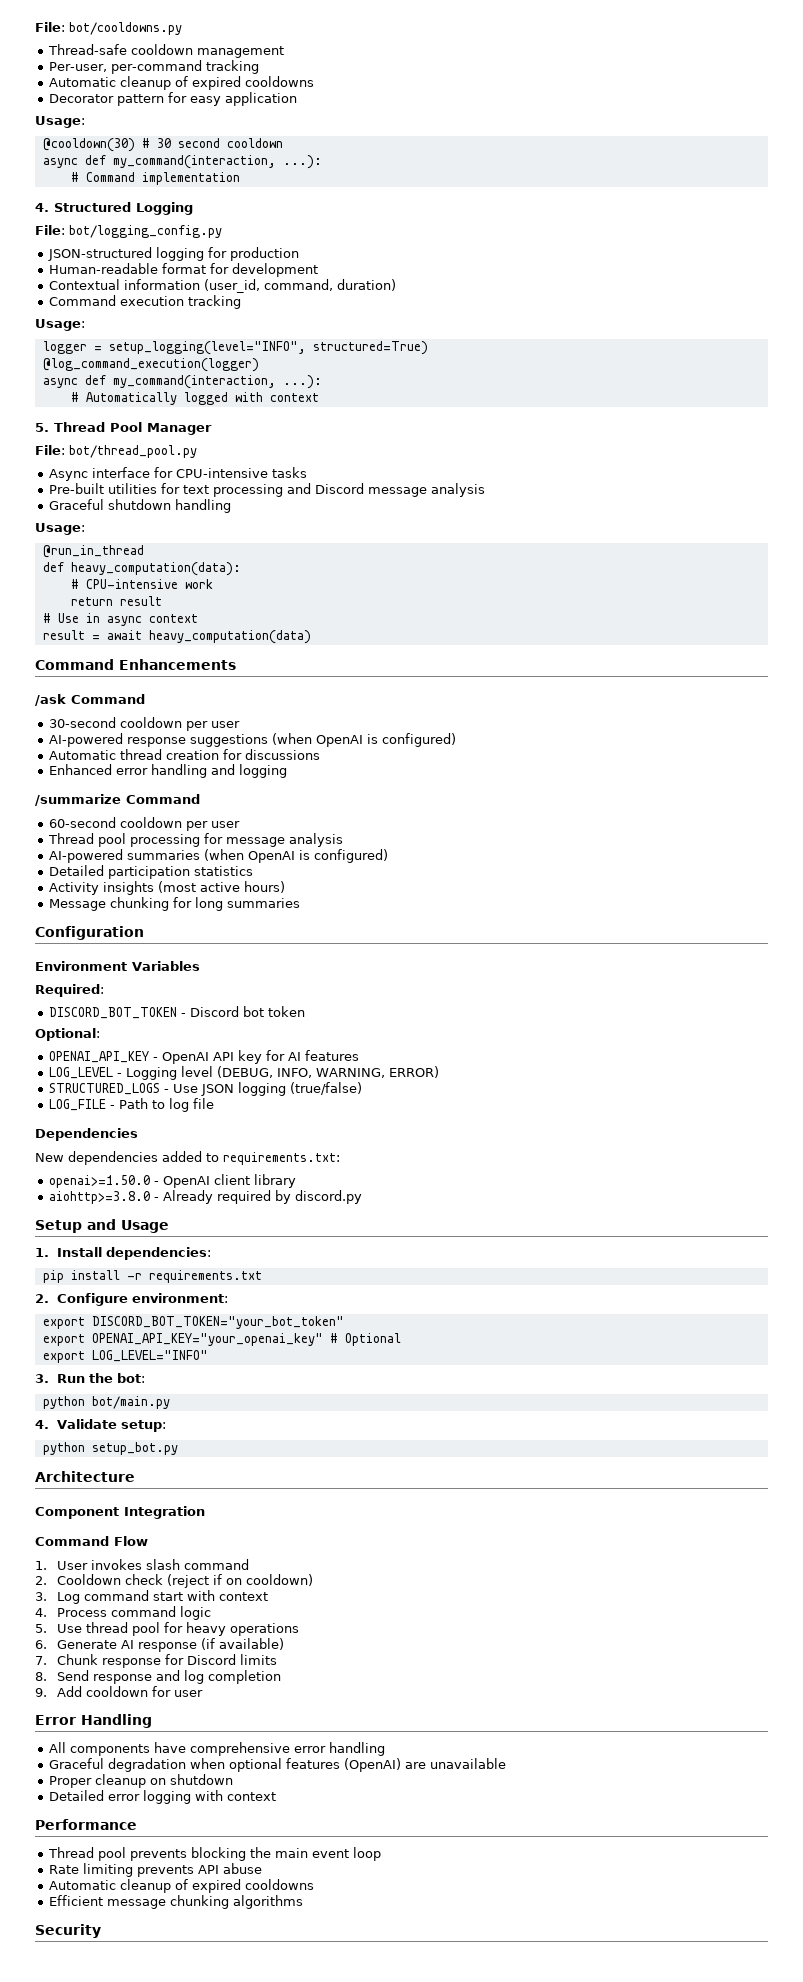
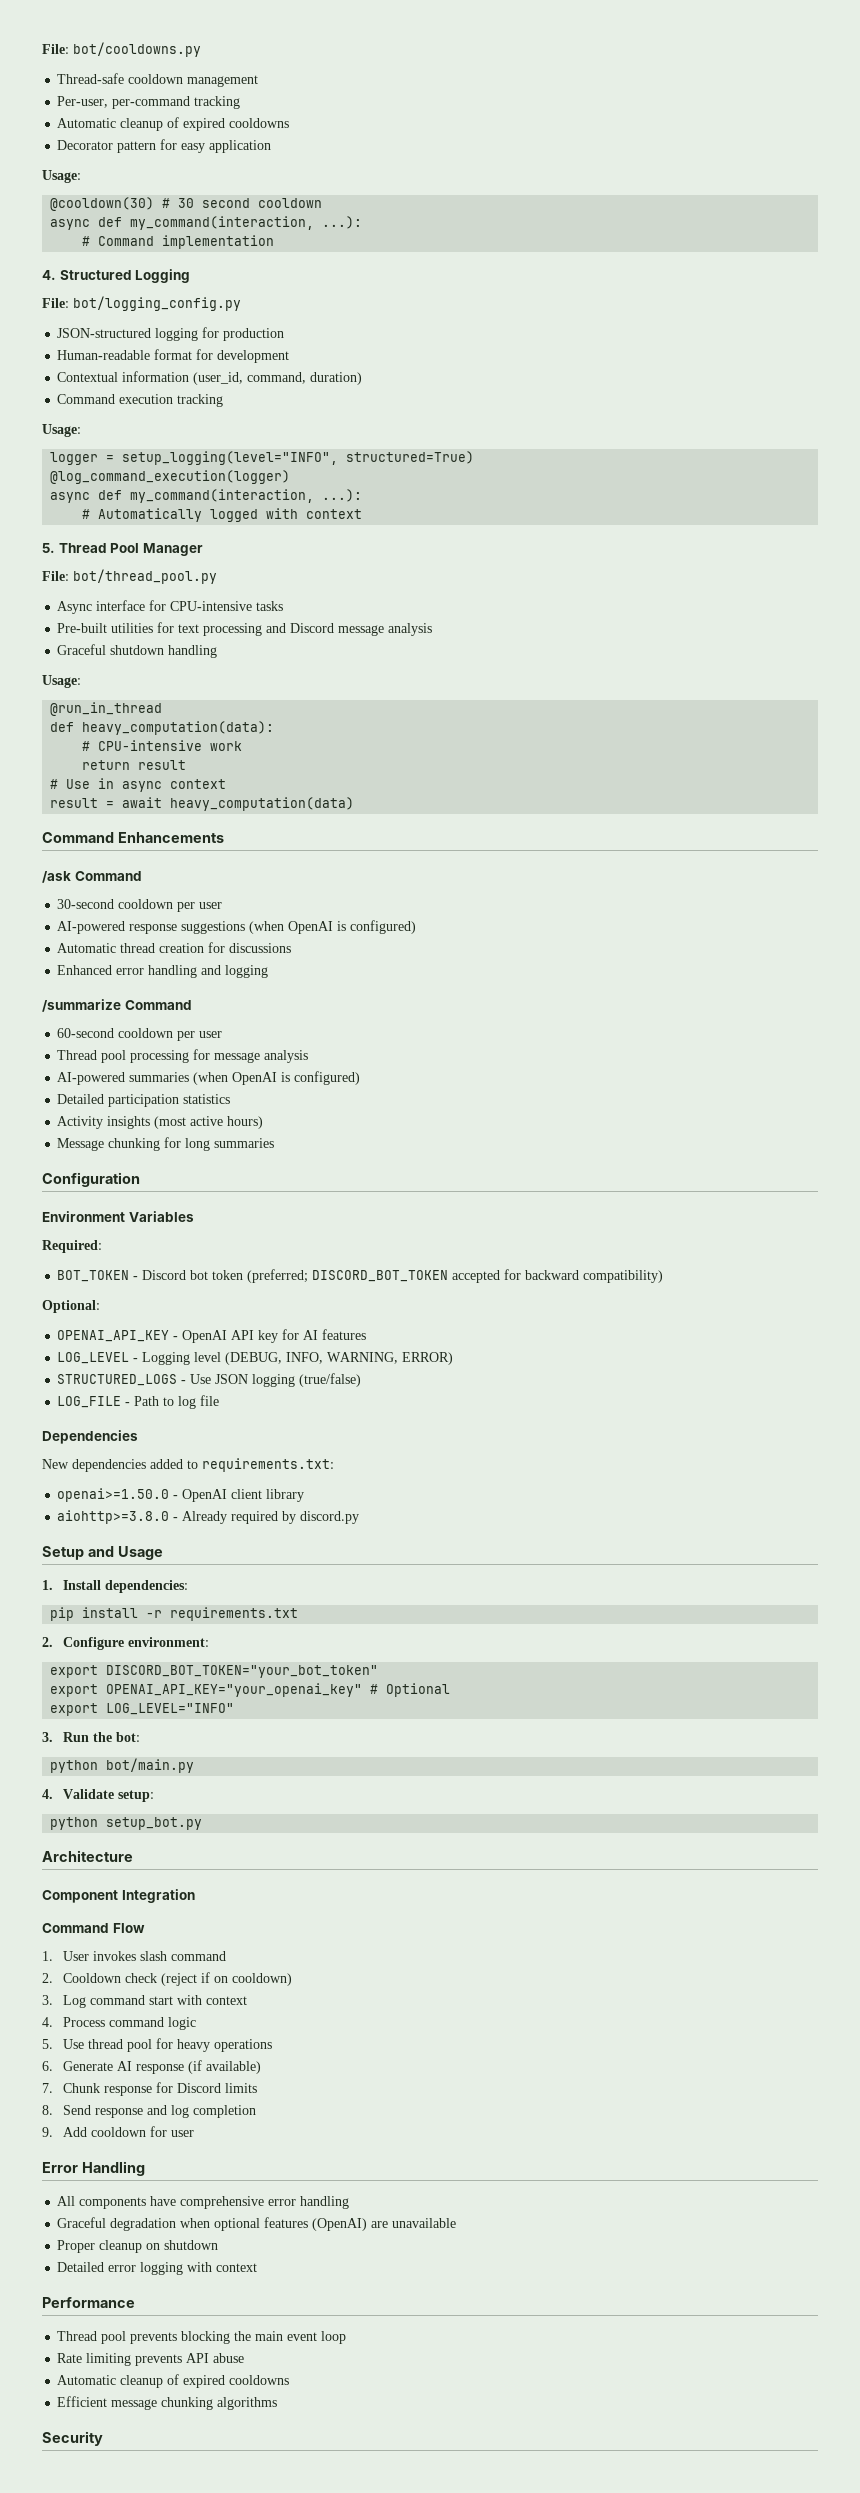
- DISCORD_BOT_TOKEN - Discord bot token
+ BOT_TOKEN - Discord bot token (preferred; DISCORD_BOT_TOKEN accepted for backward compatibility)

